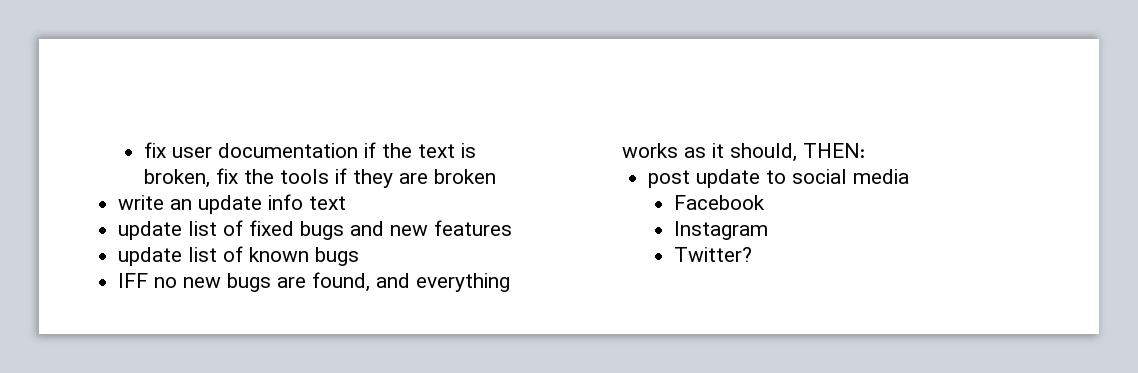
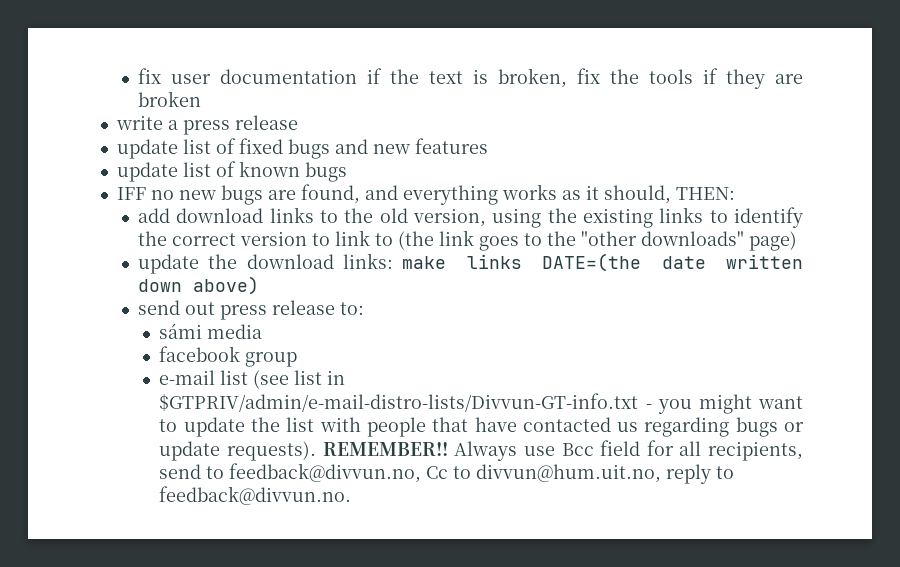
- write an update info text
+ write a press release
- post update to social media
- Facebook
- Instagram
- Twitter?
+ add download links to the old version, using the existing links to identify the correct version to link to (the link goes to the "other downloads" page)
+ update the download links: make links DATE=(the date written down above)
+ send out press release to:
+ sámi media
+ facebook group
+ e-mail list (see list in $GTPRIV/admin/e-mail-distro-lists/Divvun-GT-info.txt - you might want to update the list with people that have contacted us regarding bugs or update requests). REMEMBER!! Always use Bcc field for all recipients, send to feedback@divvun.no, Cc to divvun@hum.uit.no, reply to feedback@divvun.no.

